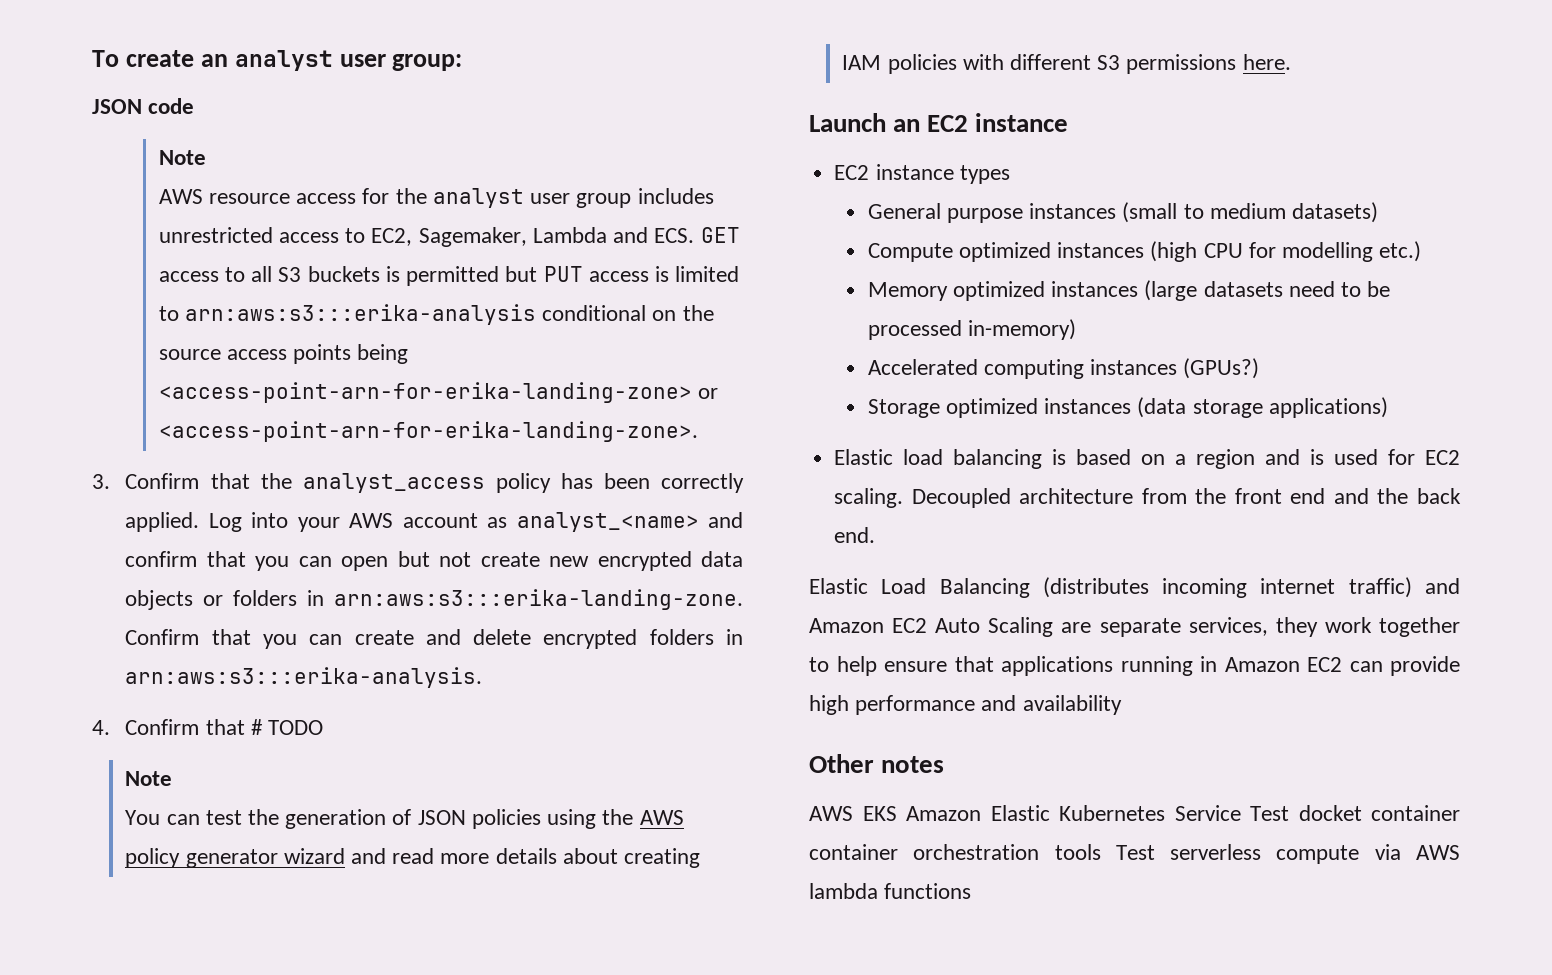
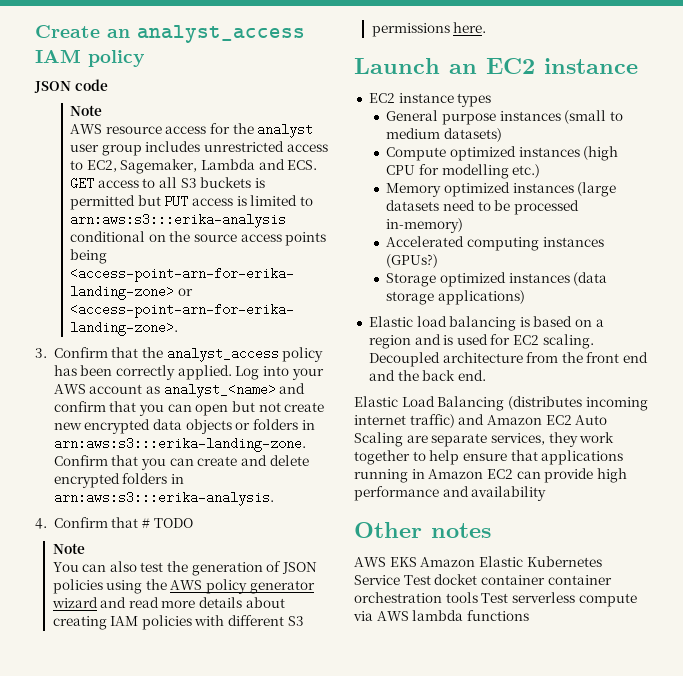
- To create an analyst user group:
+ Create an analyst_access IAM policy
- You can test the generation of JSON policies using the AWS policy generator wizard and read more details about creating IAM policies with different S3 permissions here.
+ You can also test the generation of JSON policies using the AWS policy generator wizard and read more details about creating IAM policies with different S3 permissions here.

